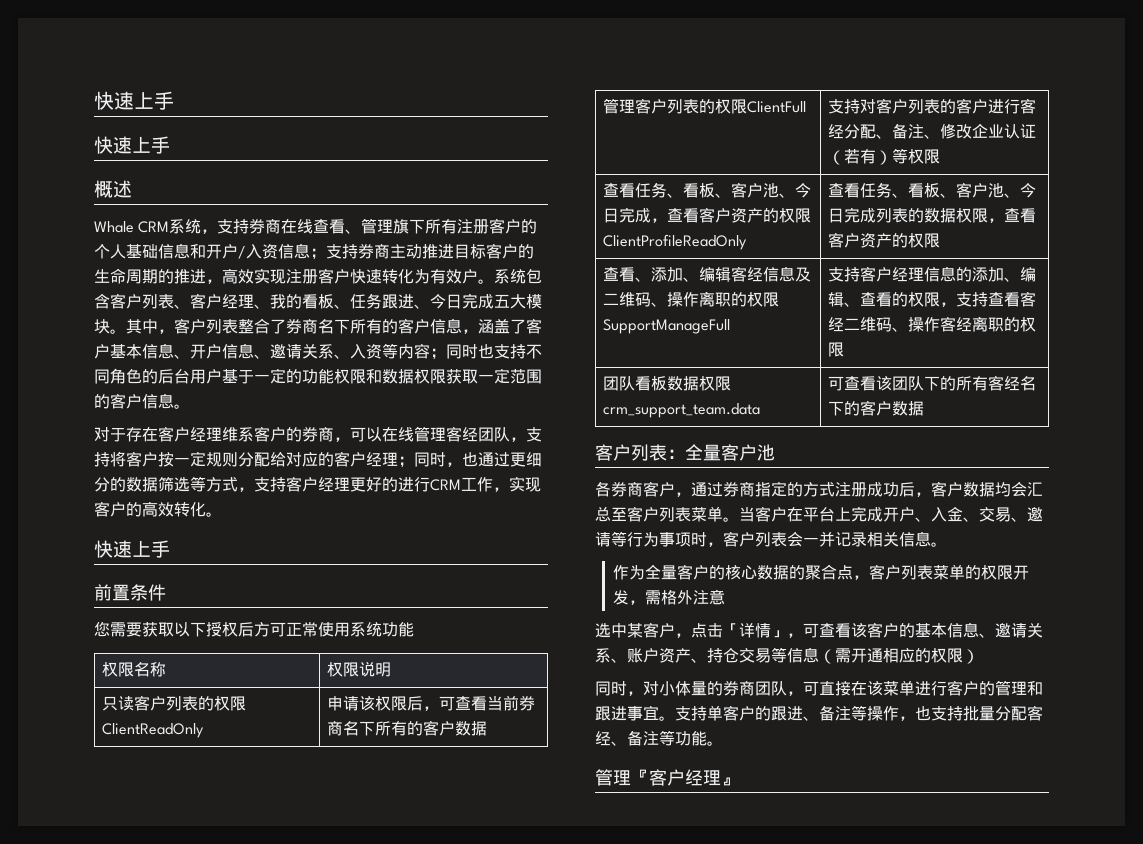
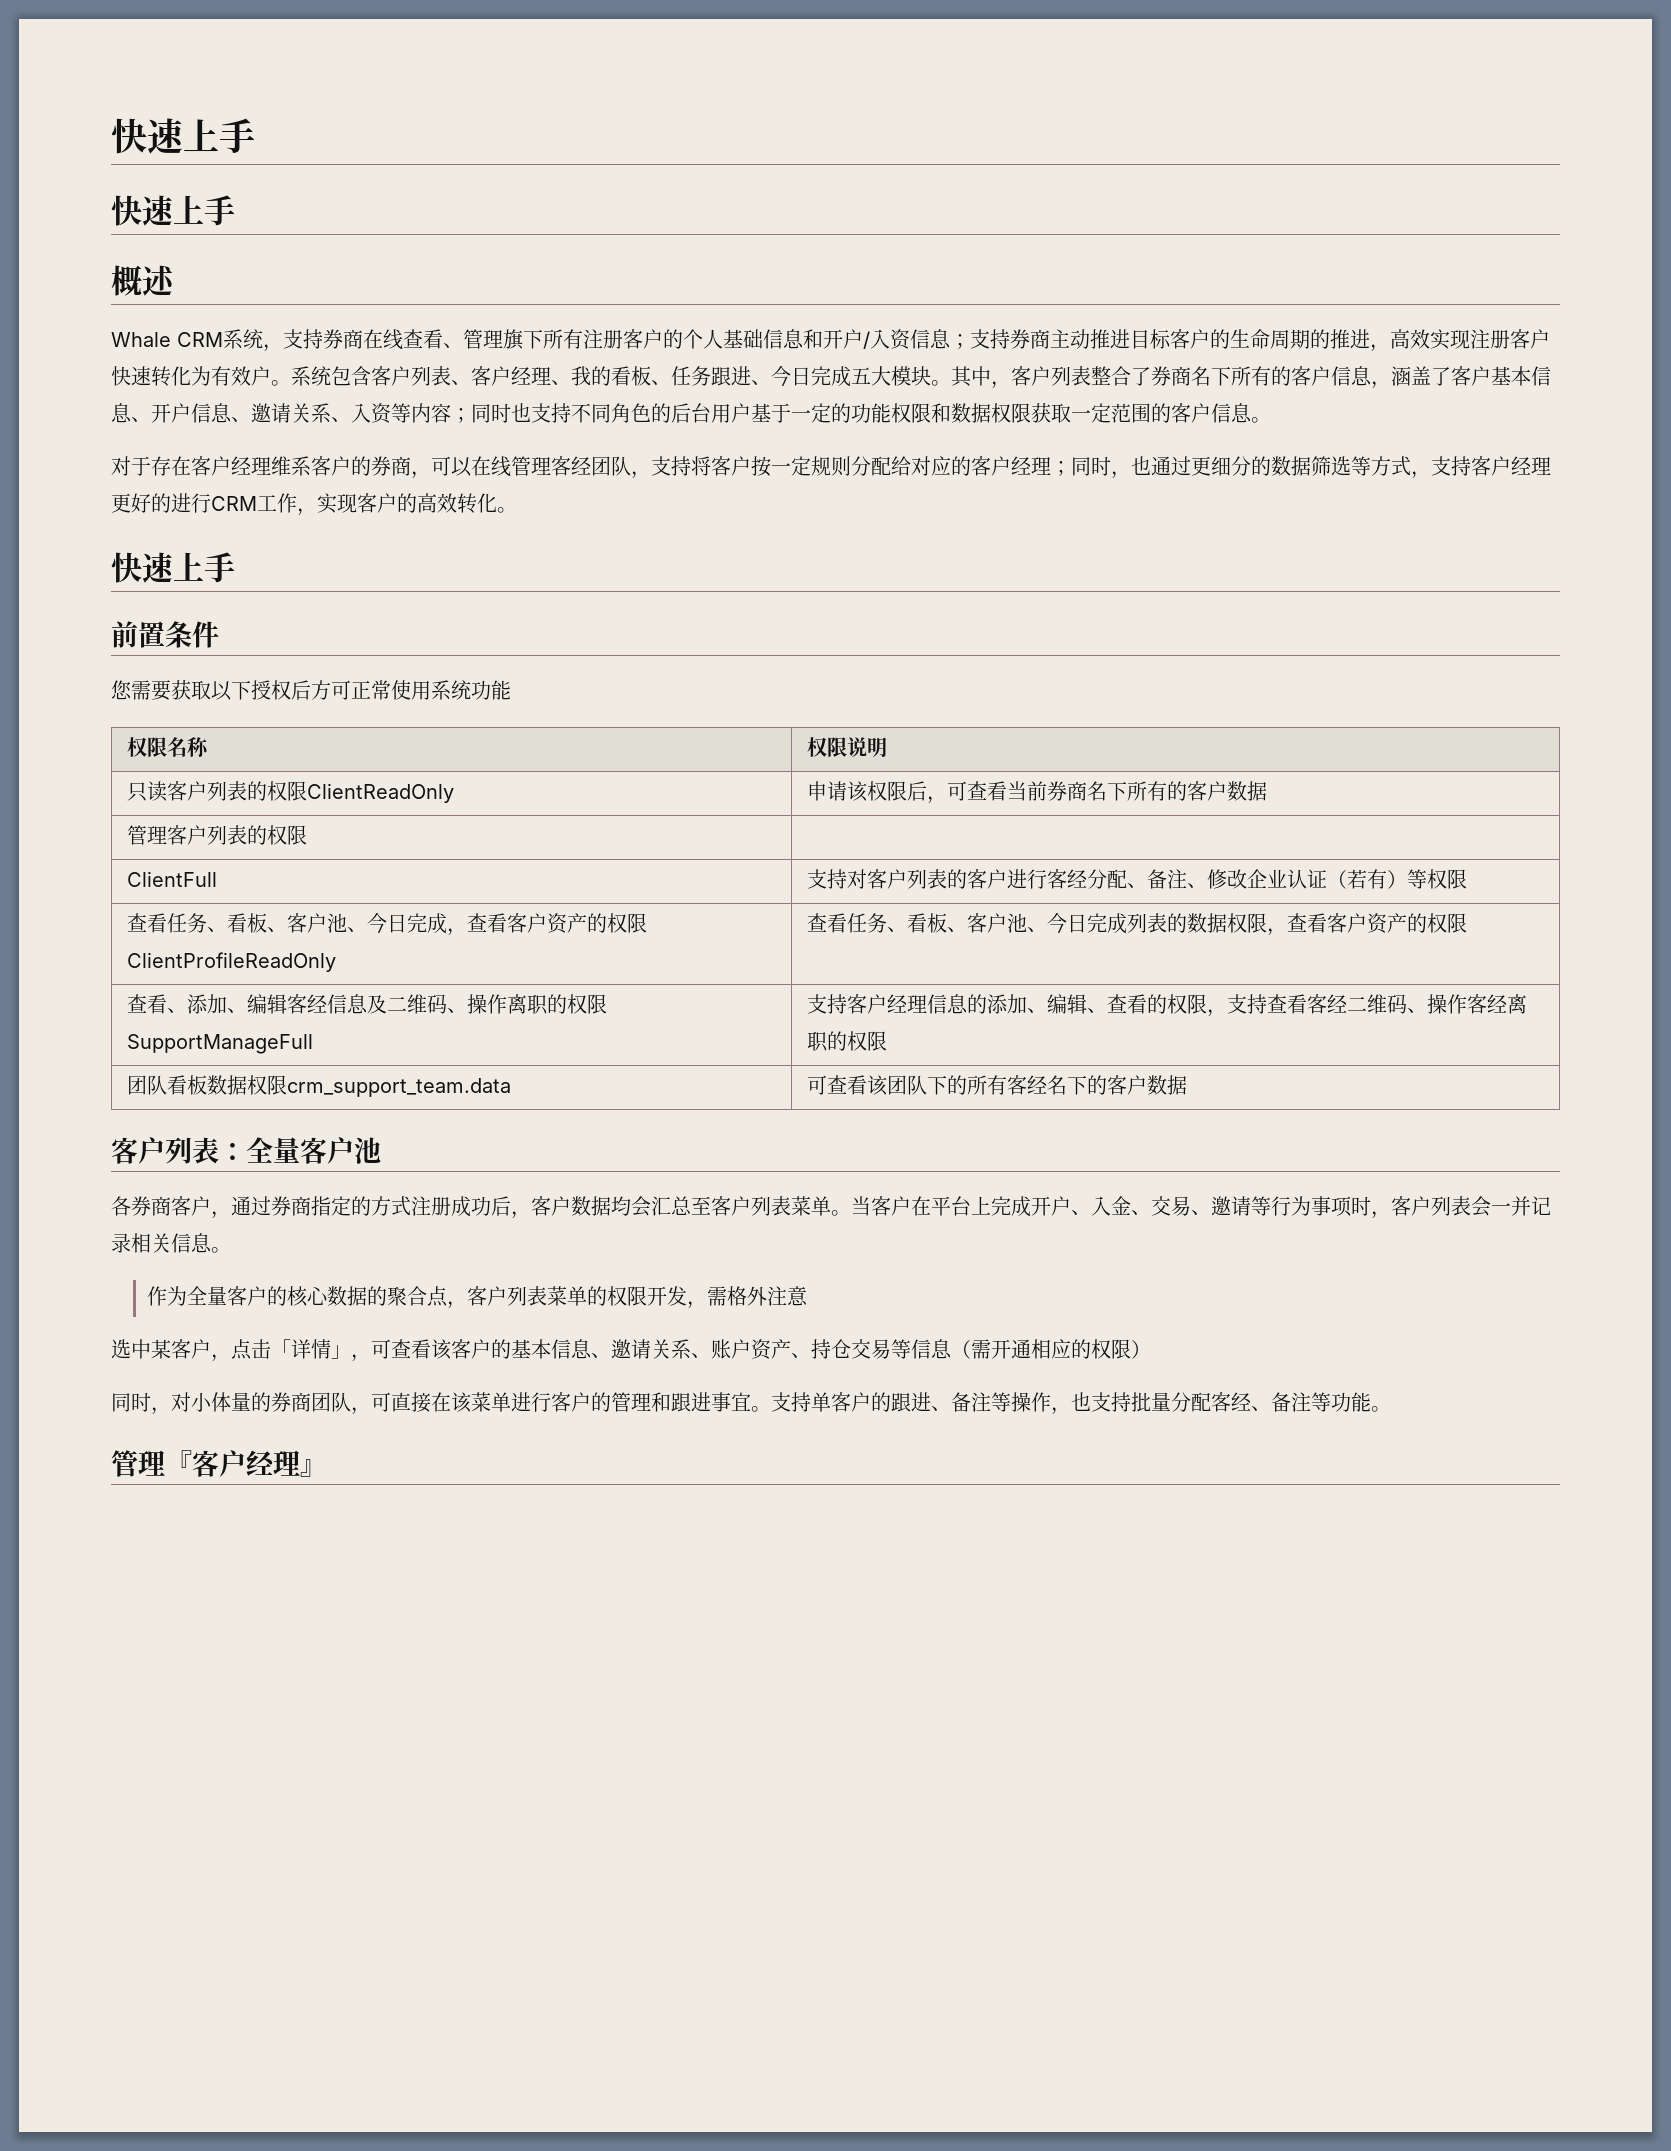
- 管理客户列表的权限ClientFull | 支持对客户列表的客户进行客经分配、备注、修改企业认证（若有）等权限
+ 管理客户列表的权限 |
+ ClientFull | 支持对客户列表的客户进行客经分配、备注、修改企业认证（若有）等权限

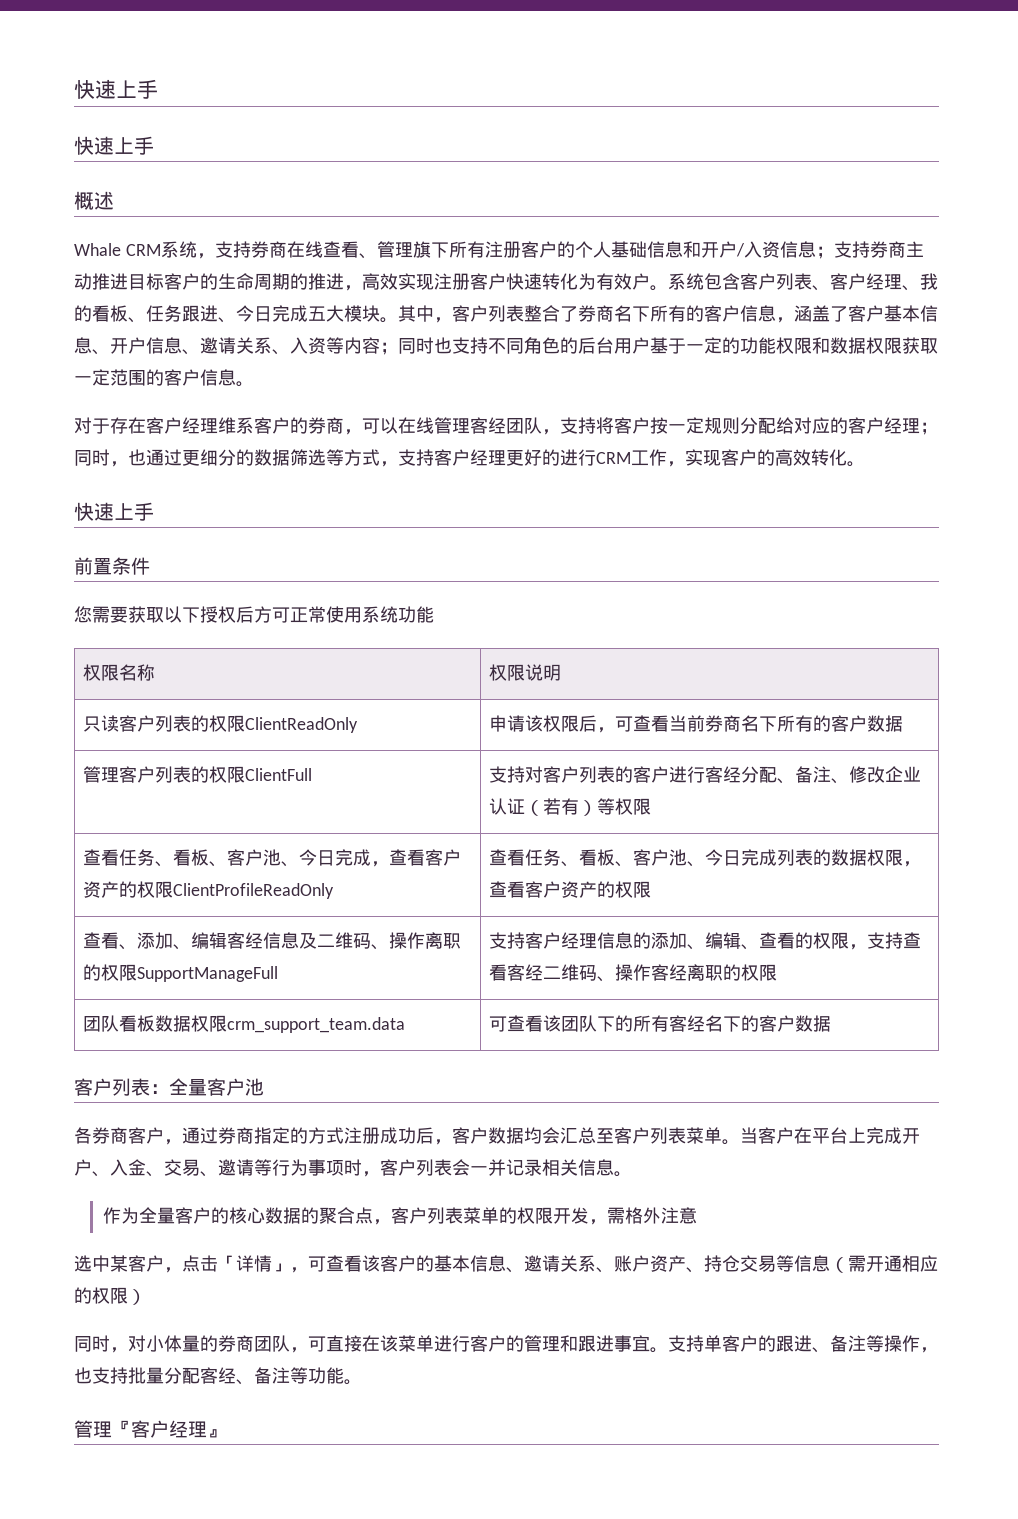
- 管理客户列表的权限 |
- ClientFull | 支持对客户列表的客户进行客经分配、备注、修改企业认证（若有）等权限
+ 管理客户列表的权限ClientFull | 支持对客户列表的客户进行客经分配、备注、修改企业认证（若有）等权限

